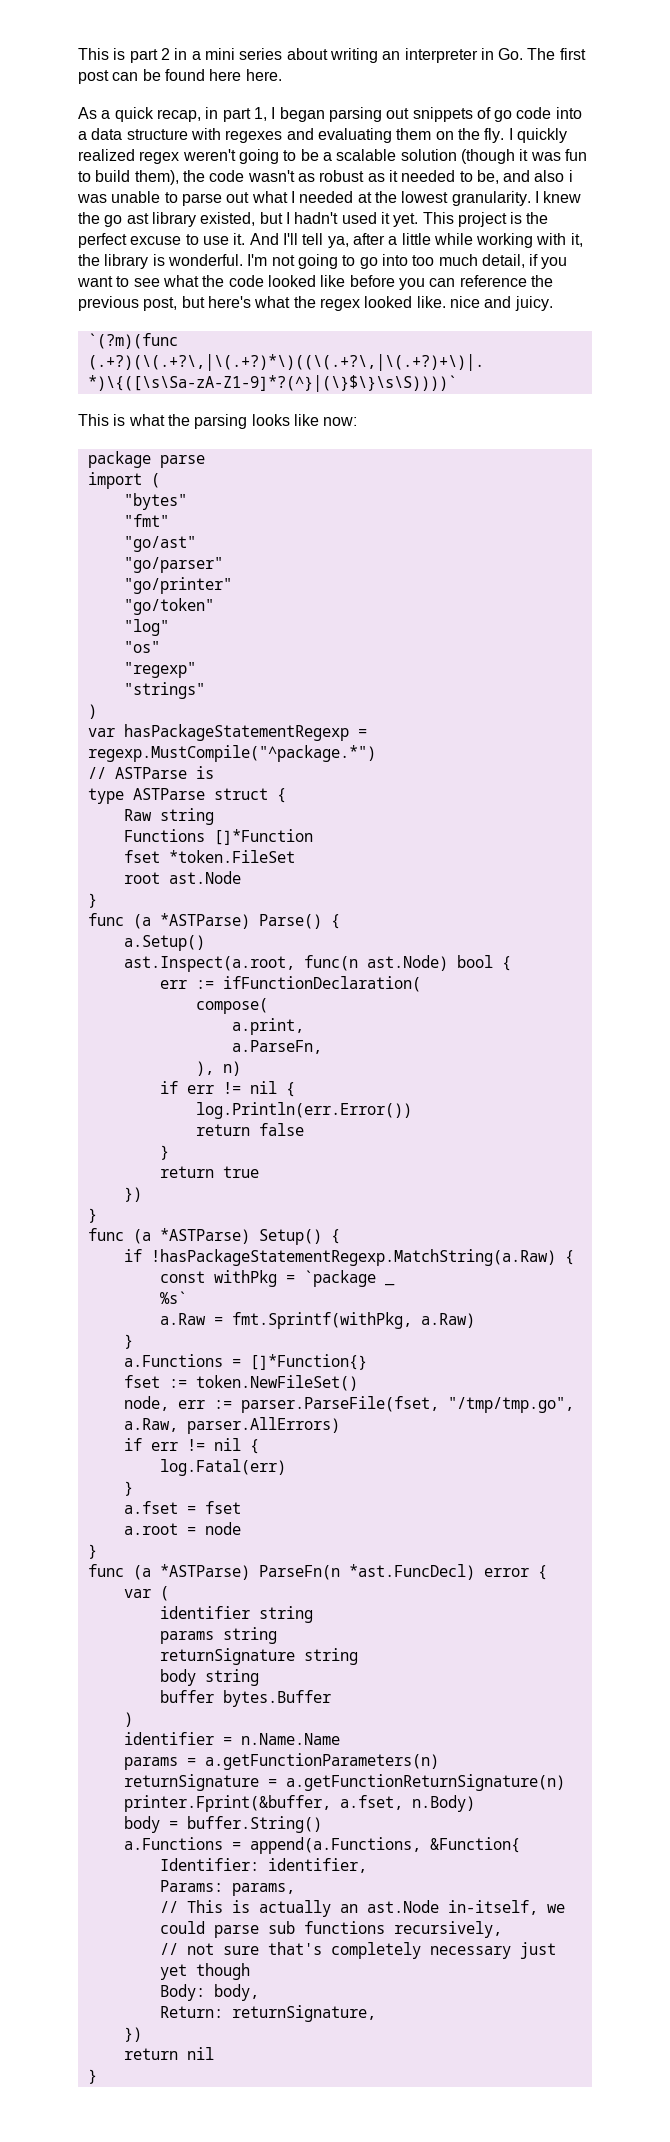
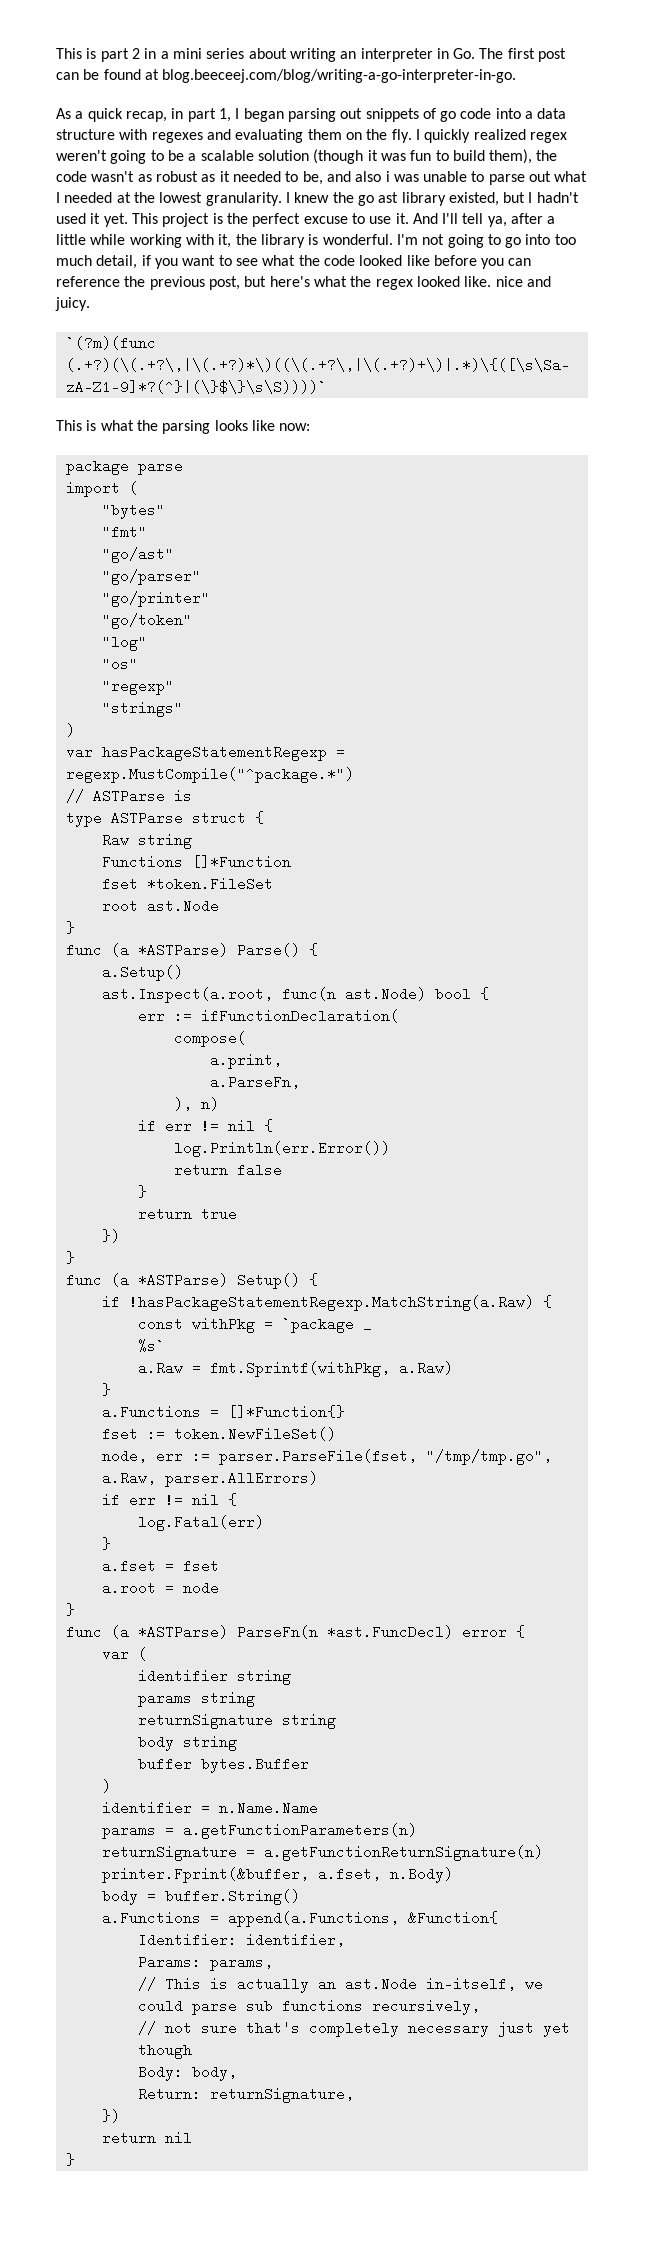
- This is part 2 in a mini series about writing an interpreter in Go. The first post can be found here here.
+ This is part 2 in a mini series about writing an interpreter in Go. The first post can be found at blog.beeceej.com/blog/writing-a-go-interpreter-in-go.

